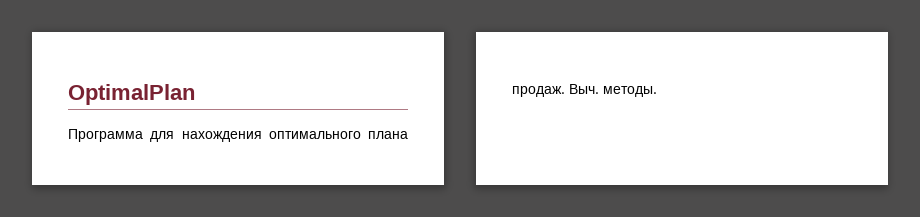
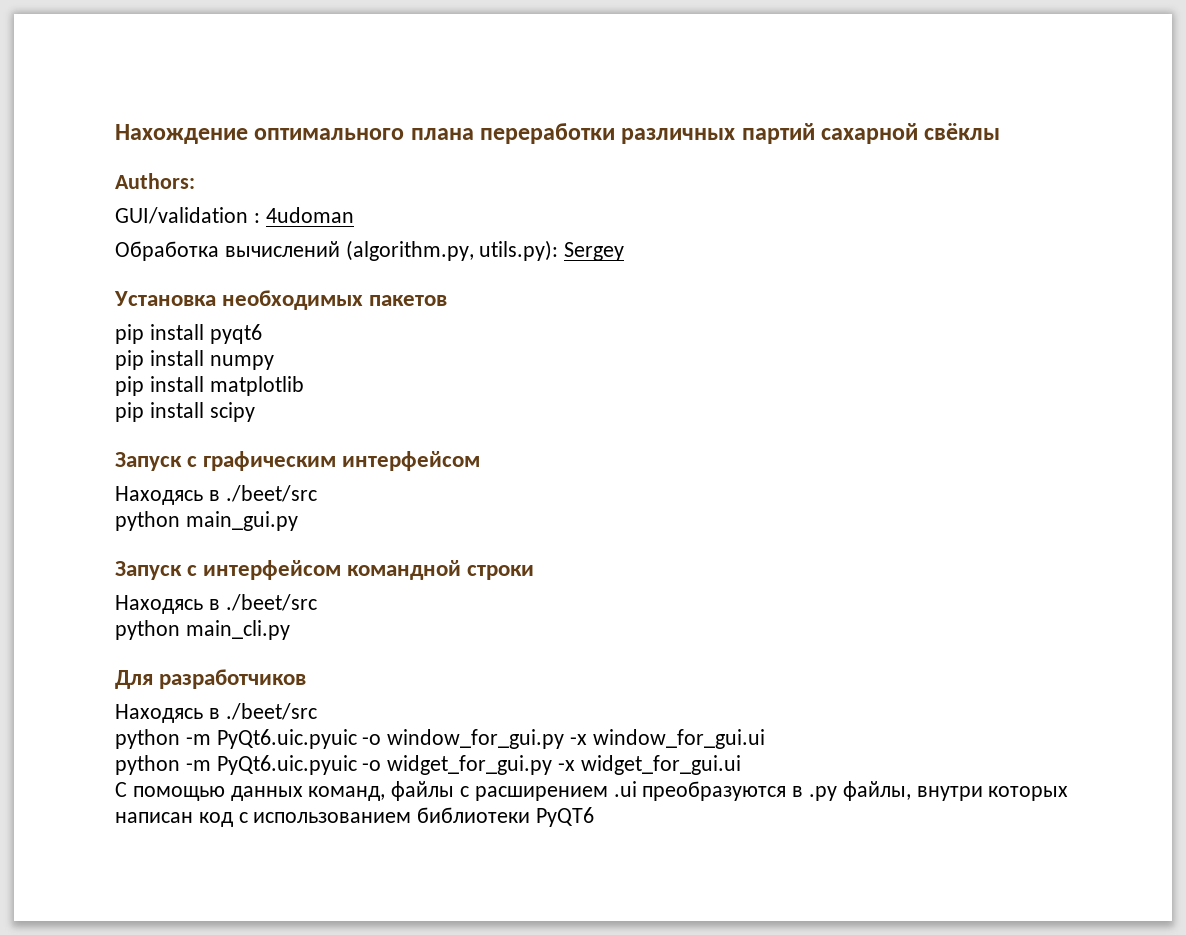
- OptimalPlan
- Программа для нахождения оптимального плана продаж. Выч. методы.
+ Нахождение оптимального плана переработки различных партий сахарной свёклы
+ Authors:
+ GUI/validation : 4udoman
+ Обработка вычислений (algorithm.py, utils.py): Sergey
+ Установка необходимых пакетов
+ pip install pyqt6
+ pip install numpy
+ pip install matplotlib
+ pip install scipy
+ Запуск с графическим интерфейсом
+ Находясь в ./beet/src
+ python main_gui.py
+ Запуск с интерфейсом командной строки
+ Находясь в ./beet/src
+ python main_cli.py
+ Для разработчиков
+ Находясь в ./beet/src
+ python -m PyQt6.uic.pyuic -o window_for_gui.py -x window_for_gui.ui
+ python -m PyQt6.uic.pyuic -o widget_for_gui.py -x widget_for_gui.ui
+ С помощью данных команд, файлы с расширением .ui преобразуются в .py файлы, внутри которых написан код с использованием библиотеки PyQT6

